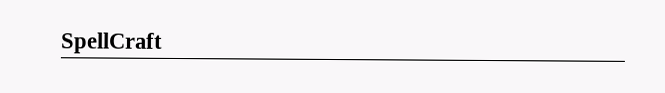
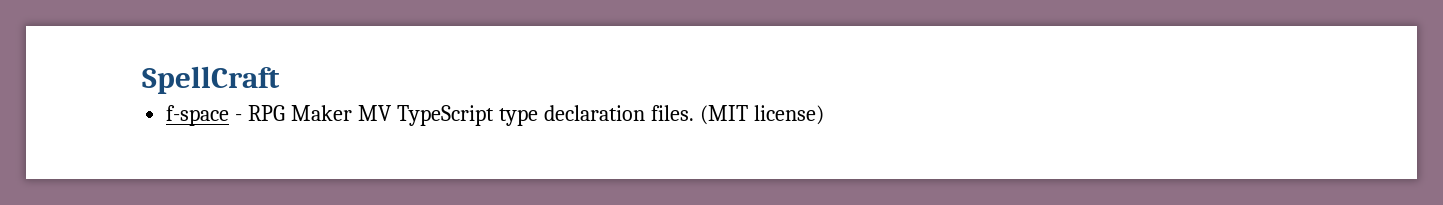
+ f-space - RPG Maker MV TypeScript type declaration files. (MIT license)

